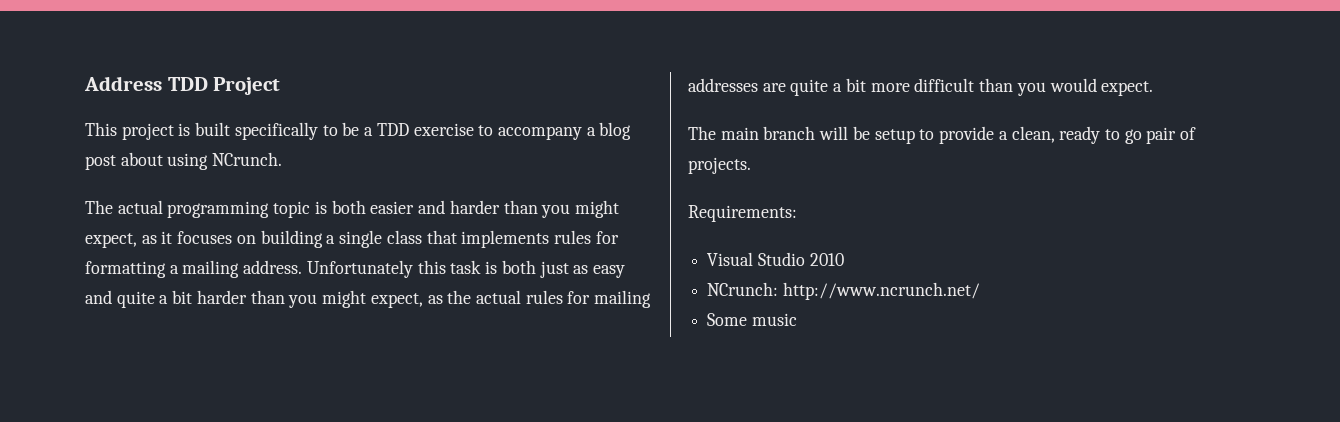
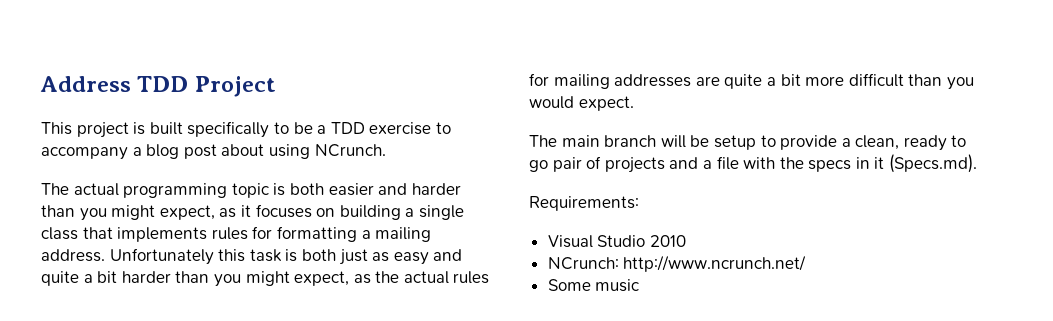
- The main branch will be setup to provide a clean, ready to go pair of projects.
+ The main branch will be setup to provide a clean, ready to go pair of projects and a file with the specs in it (Specs.md).

